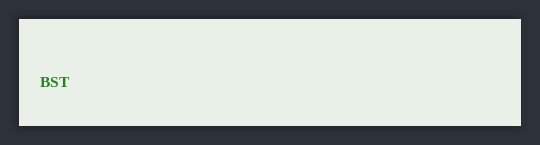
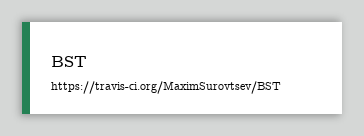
+ https://travis-ci.org/MaximSurovtsev/BST

